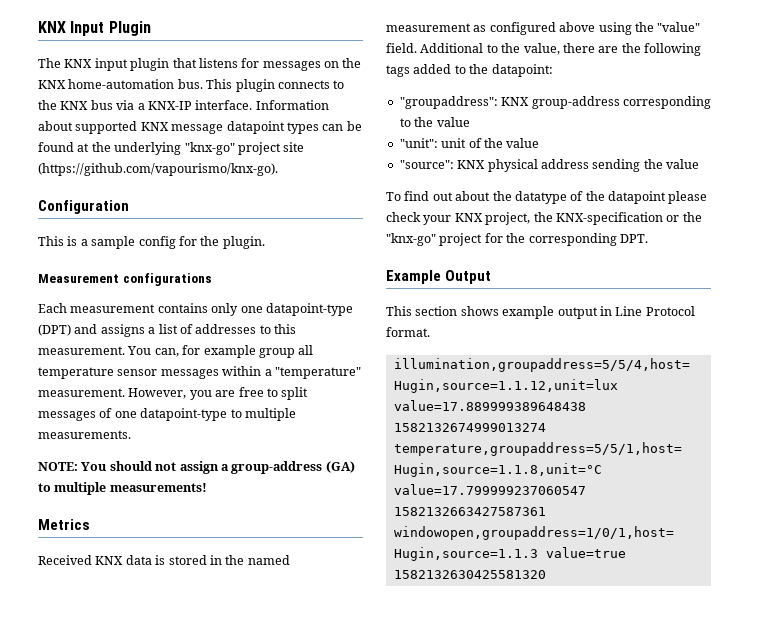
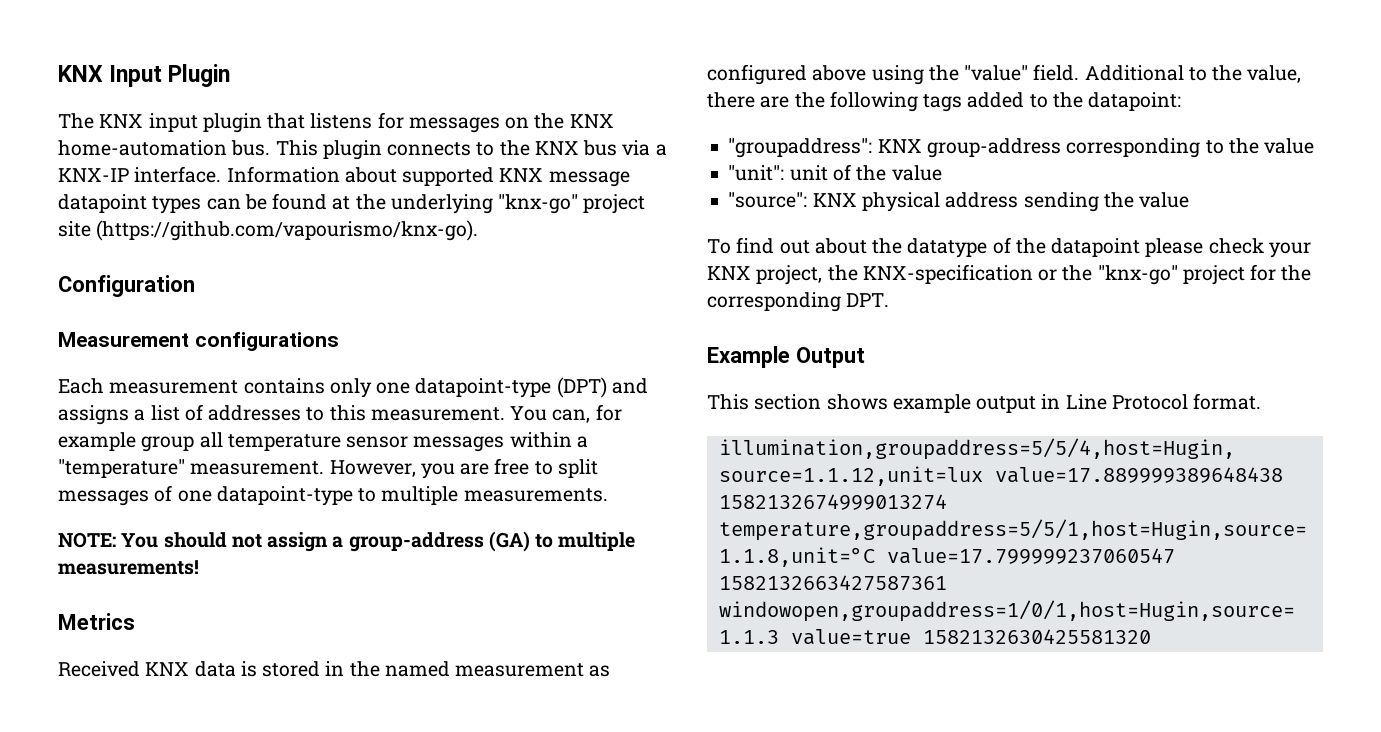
- This is a sample config for the plugin.

